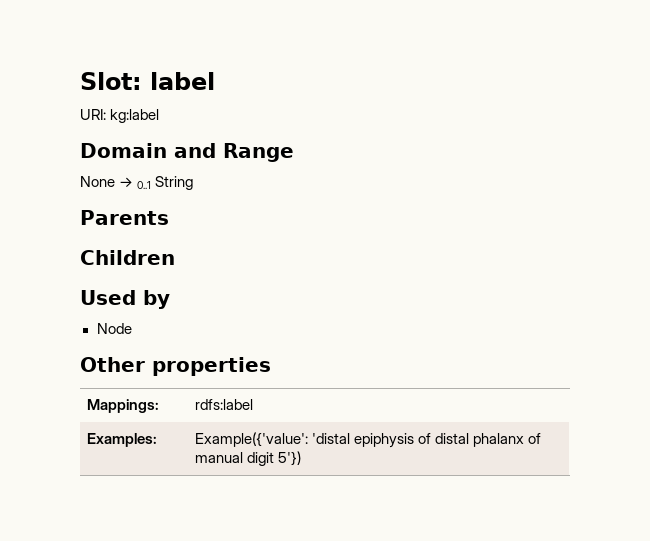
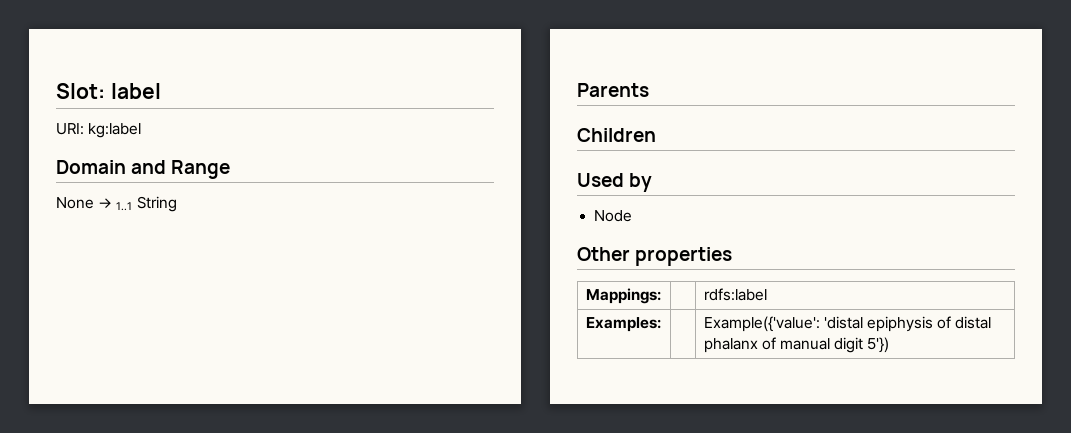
- None → 0..1 String
+ None → 1..1 String

